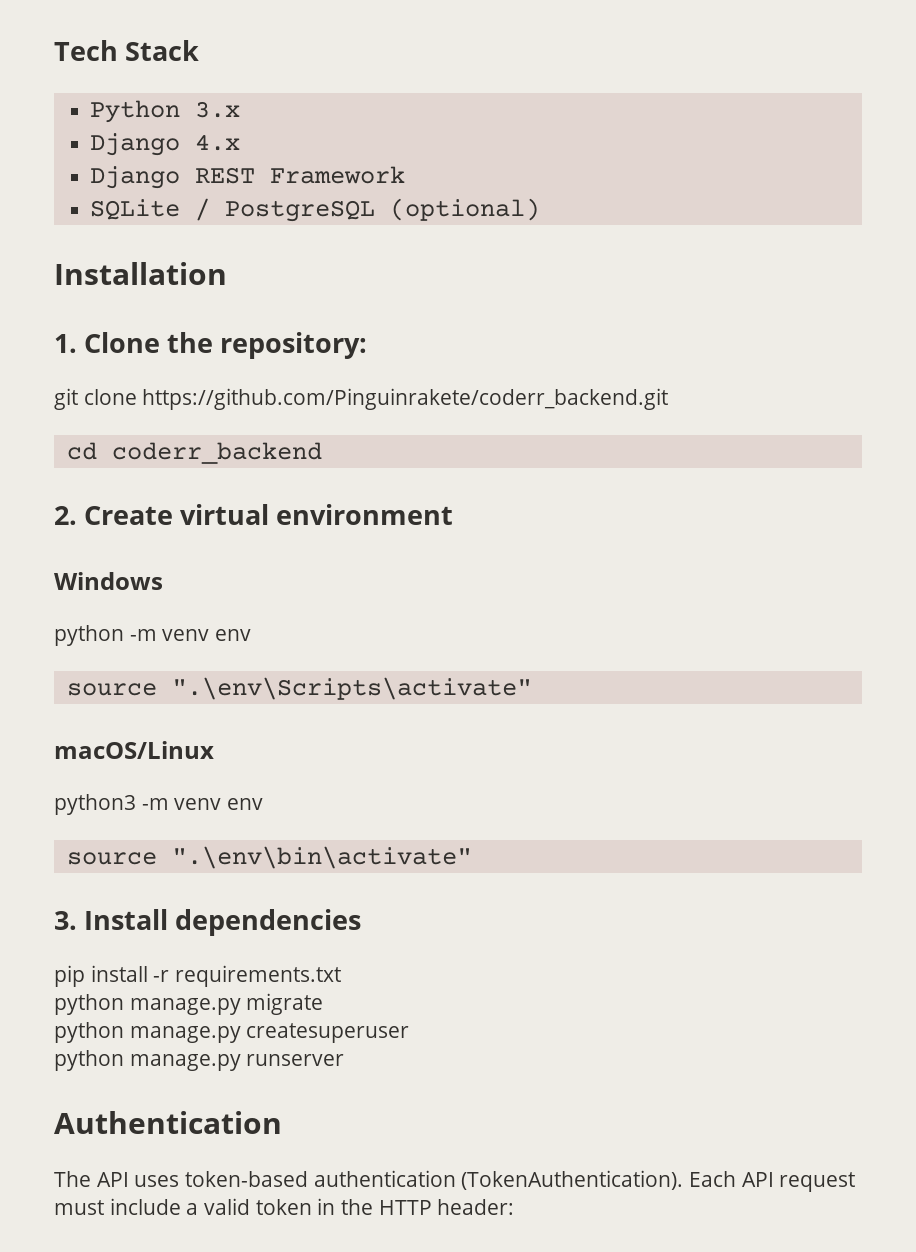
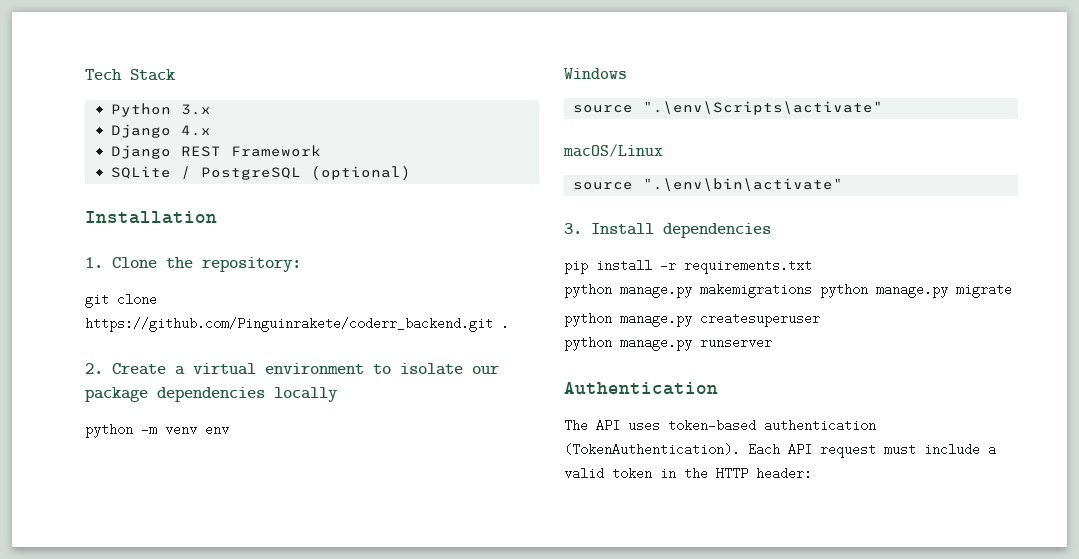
- git clone https://github.com/Pinguinrakete/coderr_backend.git
- cd coderr_backend
+ git clone https://github.com/Pinguinrakete/coderr_backend.git .
- 2. Create virtual environment
- Windows
+ 2. Create a virtual environment to isolate our package dependencies locally
+ Windows
- python3 -m venv env
- python manage.py migrate
+ python manage.py makemigrations python manage.py migrate

